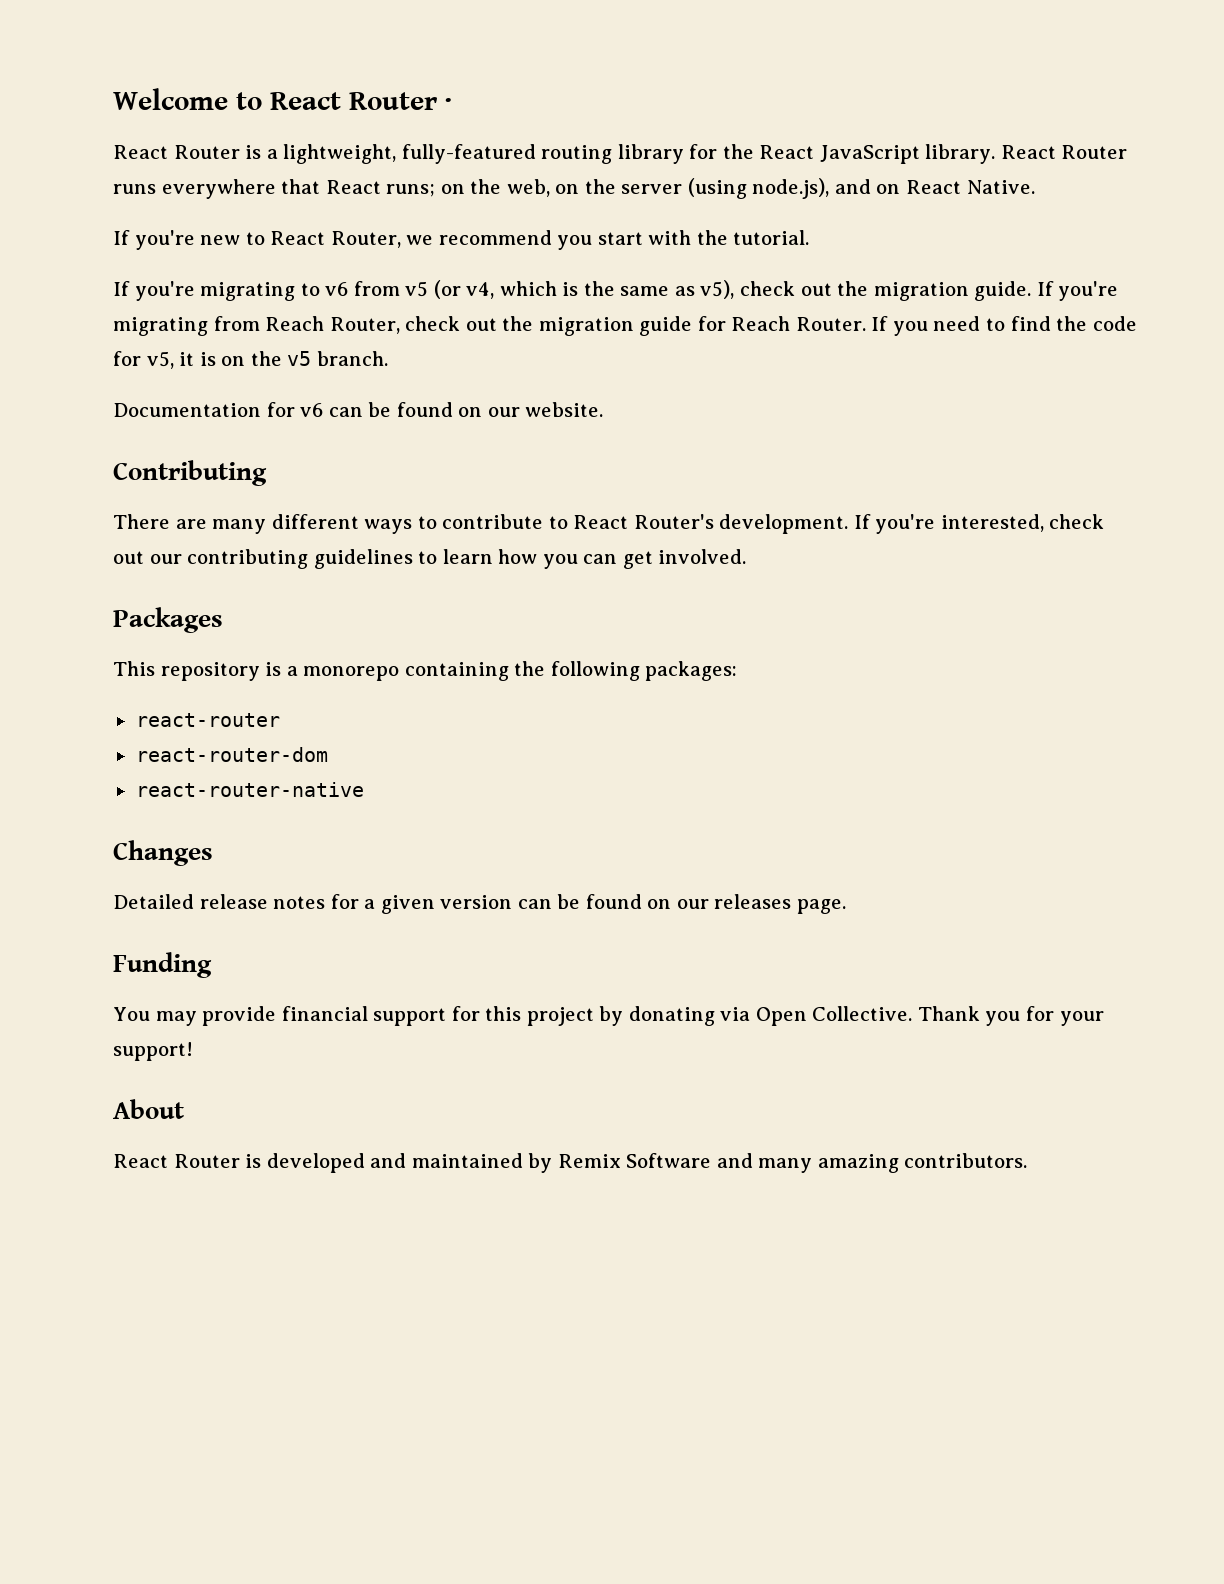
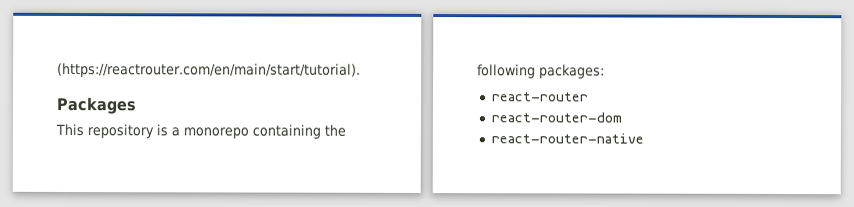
- Welcome to React Router ·
- React Router is a lightweight, fully-featured routing library for the React JavaScript library. React Router runs everywhere that React runs; on the web, on the server (using node.js), and on React Native.
- If you're new to React Router, we recommend you start with the tutorial.
- If you're migrating to v6 from v5 (or v4, which is the same as v5), check out the migration guide. If you're migrating from Reach Router, check out the migration guide for Reach Router. If you need to find the code for v5, it is on the v5 branch.
- Documentation for v6 can be found on our website.
- Contributing
- There are many different ways to contribute to React Router's development. If you're interested, check out our contributing guidelines to learn how you can get involved.
+ (https://reactrouter.com/en/main/start/tutorial).
- Changes
- Detailed release notes for a given version can be found on our releases page.
- Funding
- You may provide financial support for this project by donating via Open Collective. Thank you for your support!
- About
- React Router is developed and maintained by Remix Software and many amazing contributors.

